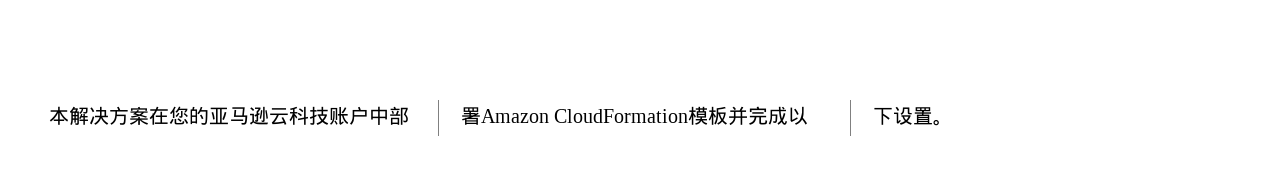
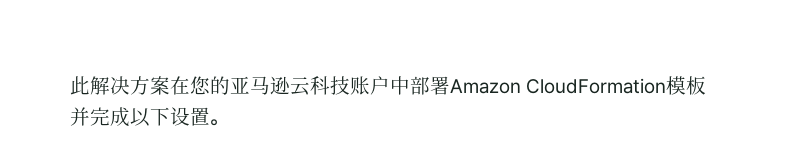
- 本解决方案在您的亚马逊云科技账户中部署Amazon CloudFormation模板并完成以下设置。
+ 此解决方案在您的亚马逊云科技账户中部署Amazon CloudFormation模板并完成以下设置。

